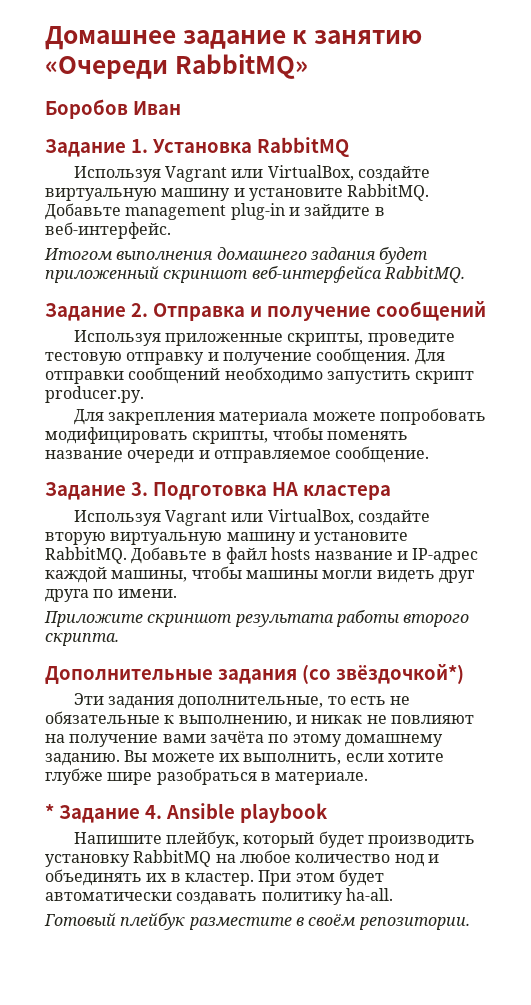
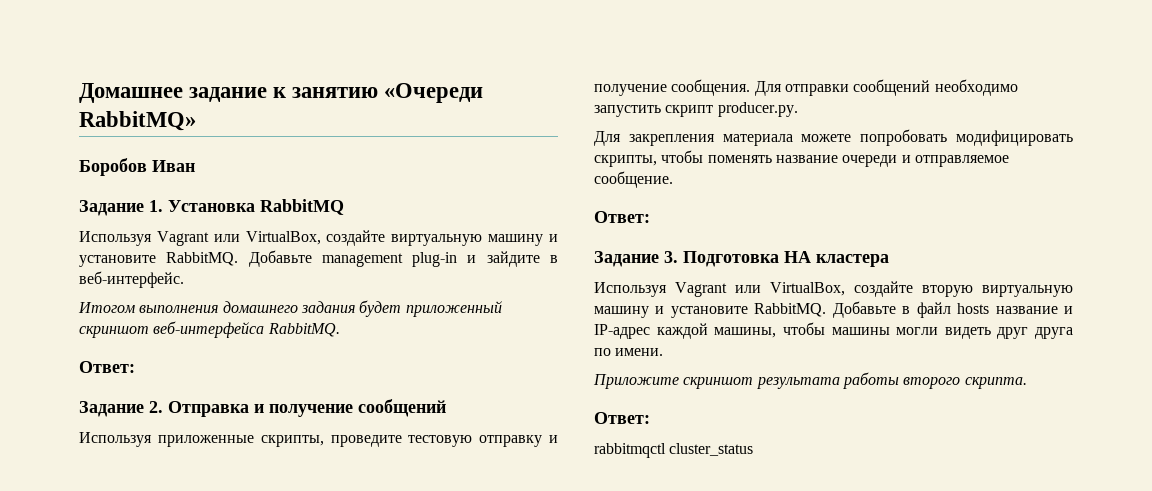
  Итогом выполнения домашнего задания будет приложенный скриншот веб-интерфейса RabbitMQ.
+ Ответ:
  Для закрепления материала можете попробовать модифицировать скрипты, чтобы поменять название очереди и отправляемое сообщение.
+ Ответ:
  Приложите скриншот результата работы второго скрипта.
- Дополнительные задания (со звёздочкой*)
- Эти задания дополнительные, то есть не обязательные к выполнению, и никак не повлияют на получение вами зачёта по этому домашнему заданию. Вы можете их выполнить, если хотите глубже шире разобраться в материале.
- * Задание 4. Ansible playbook
- Напишите плейбук, который будет производить установку RabbitMQ на любое количество нод и объединять их в кластер. При этом будет автоматически создавать политику ha-all.
- Готовый плейбук разместите в своём репозитории.
+ Ответ:
+ rabbitmqctl cluster_status

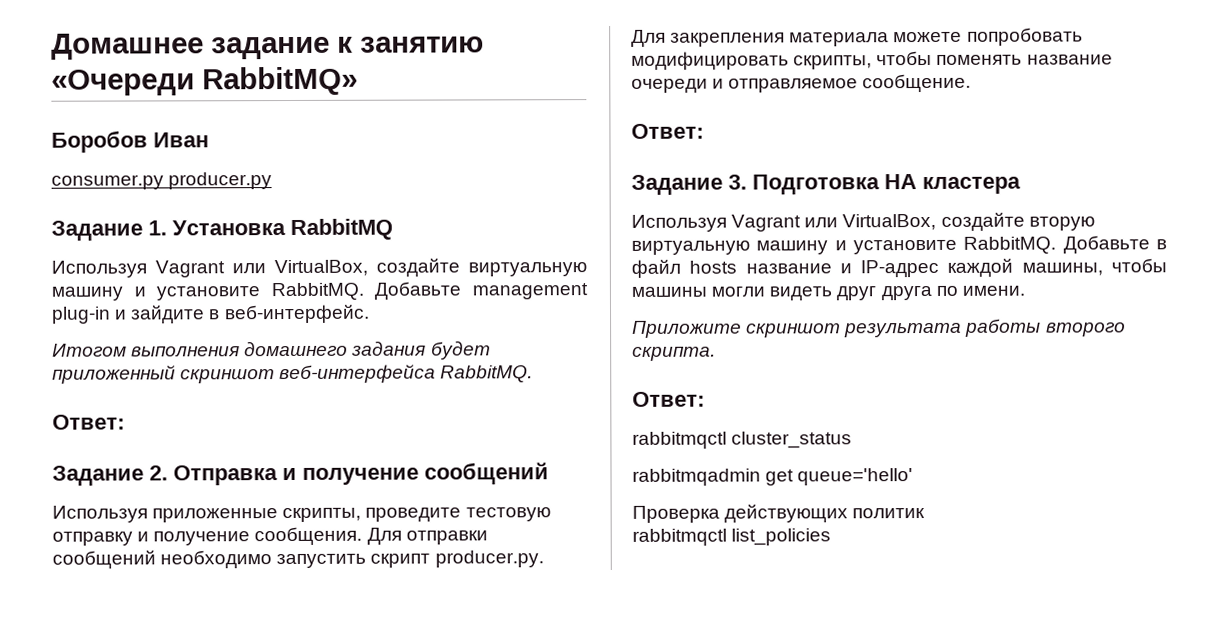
+ consumer.py producer.py
+ rabbitmqadmin get queue='hello'
+ Проверка действующих политик
+ rabbitmqctl list_policies

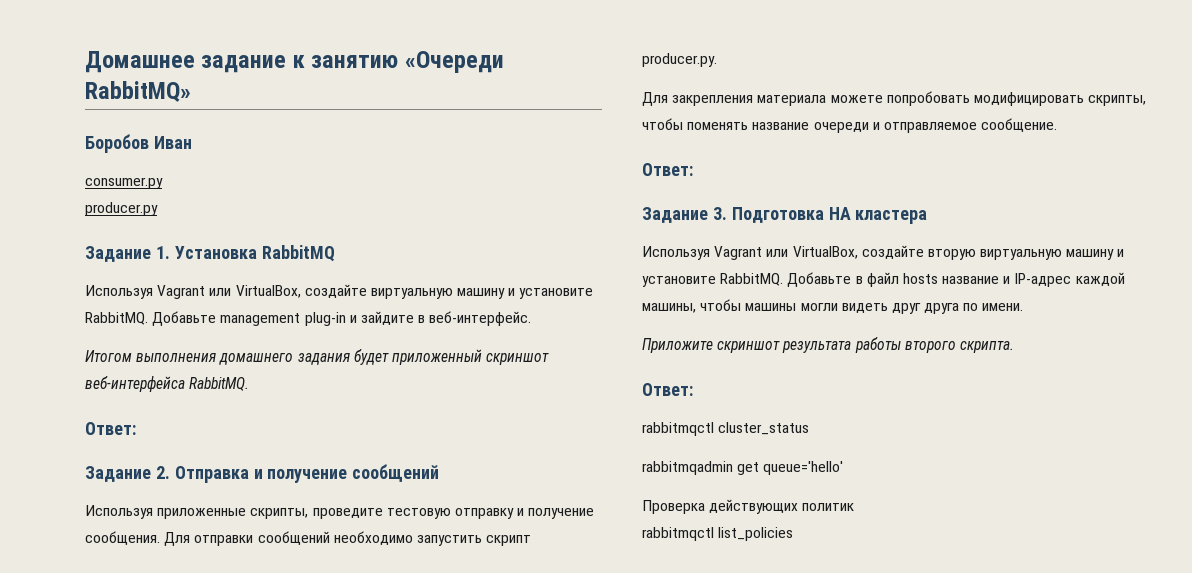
- consumer.py producer.py
+ consumer.py
+ producer.py

